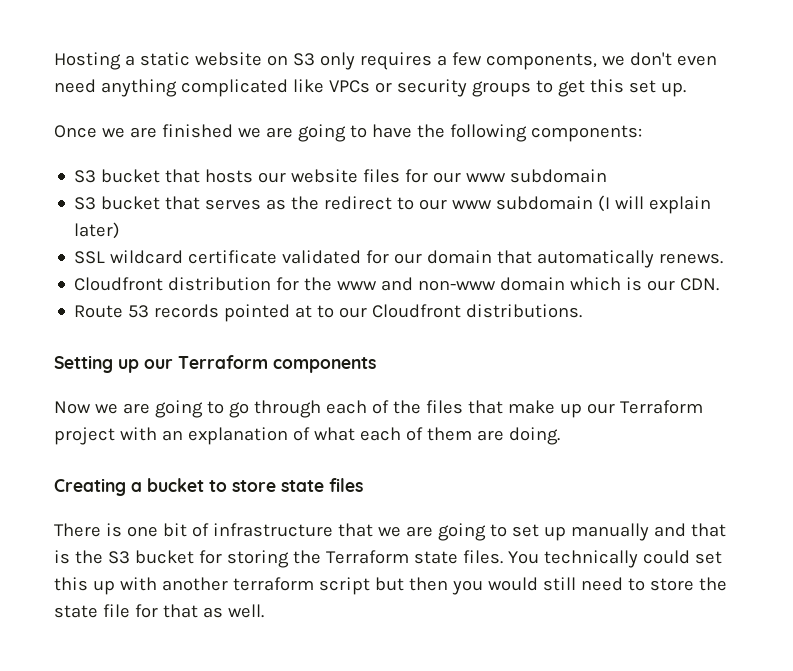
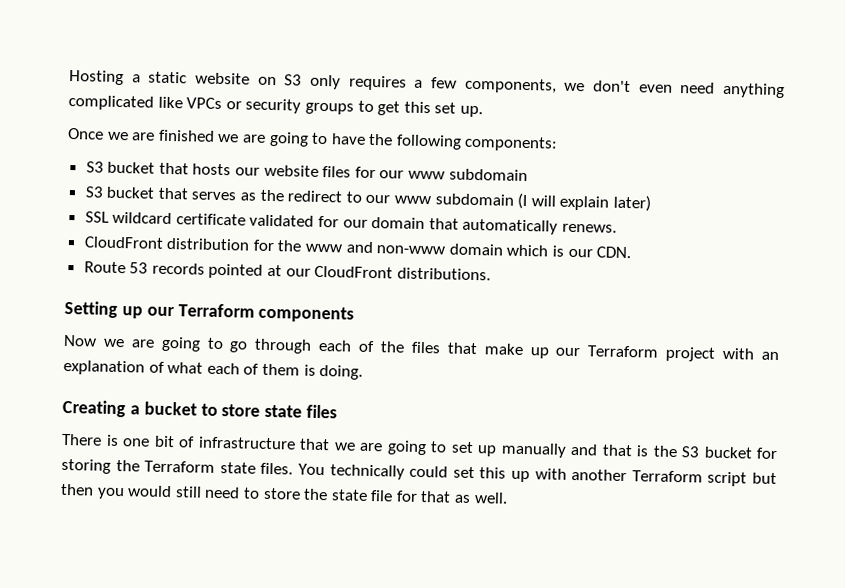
- Cloudfront distribution for the www and non-www domain which is our CDN.
+ CloudFront distribution for the www and non-www domain which is our CDN.
- Route 53 records pointed at to our Cloudfront distributions.
+ Route 53 records pointed at our CloudFront distributions.
- Now we are going to go through each of the files that make up our Terraform project with an explanation of what each of them are doing.
+ Now we are going to go through each of the files that make up our Terraform project with an explanation of what each of them is doing.
- You technically could set this up with another terraform script but then you would still need to store the state file for that as well.
+ You technically could set this up with another Terraform script but then you would still need to store the state file for that as well.

